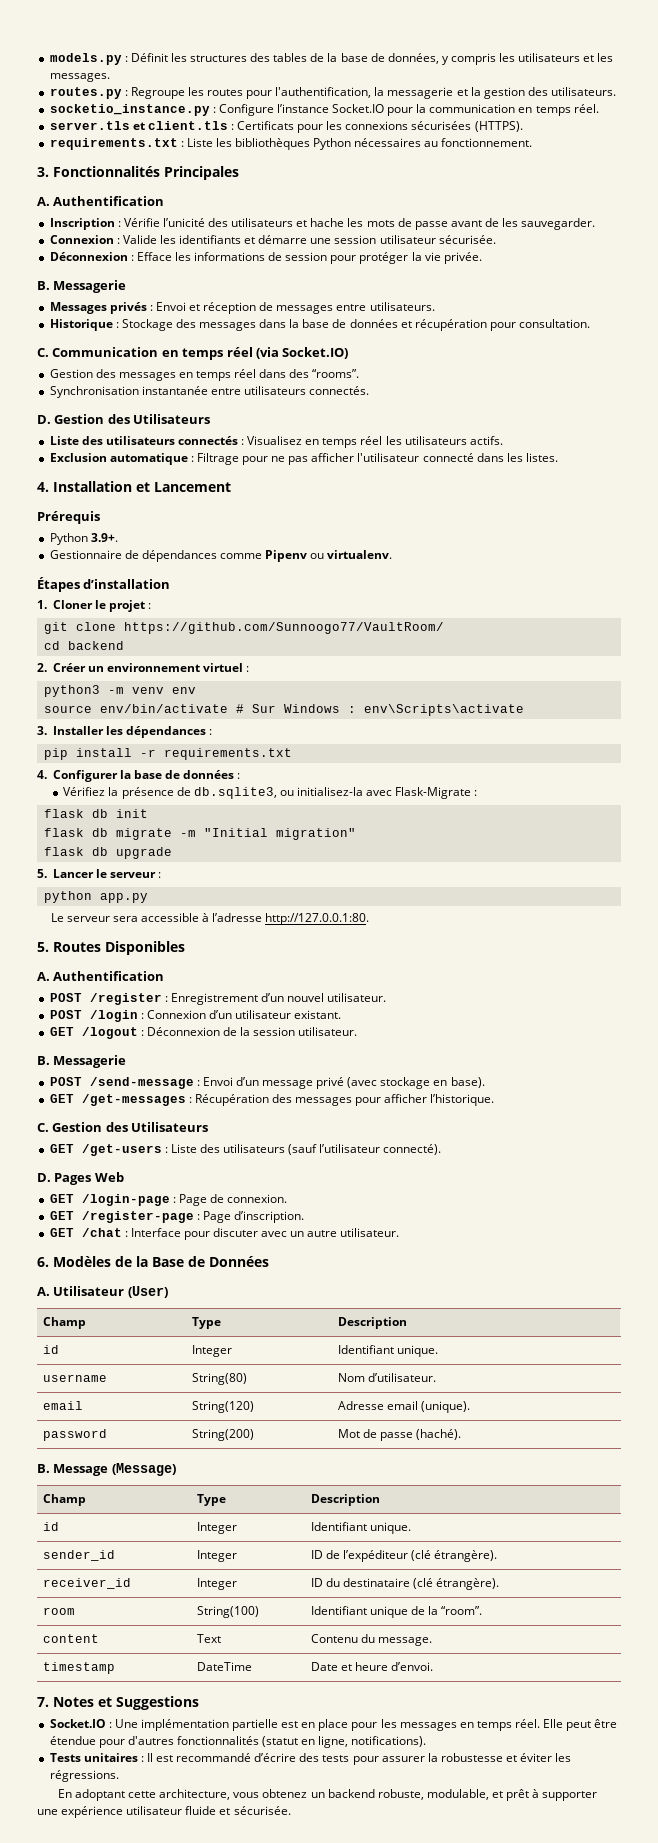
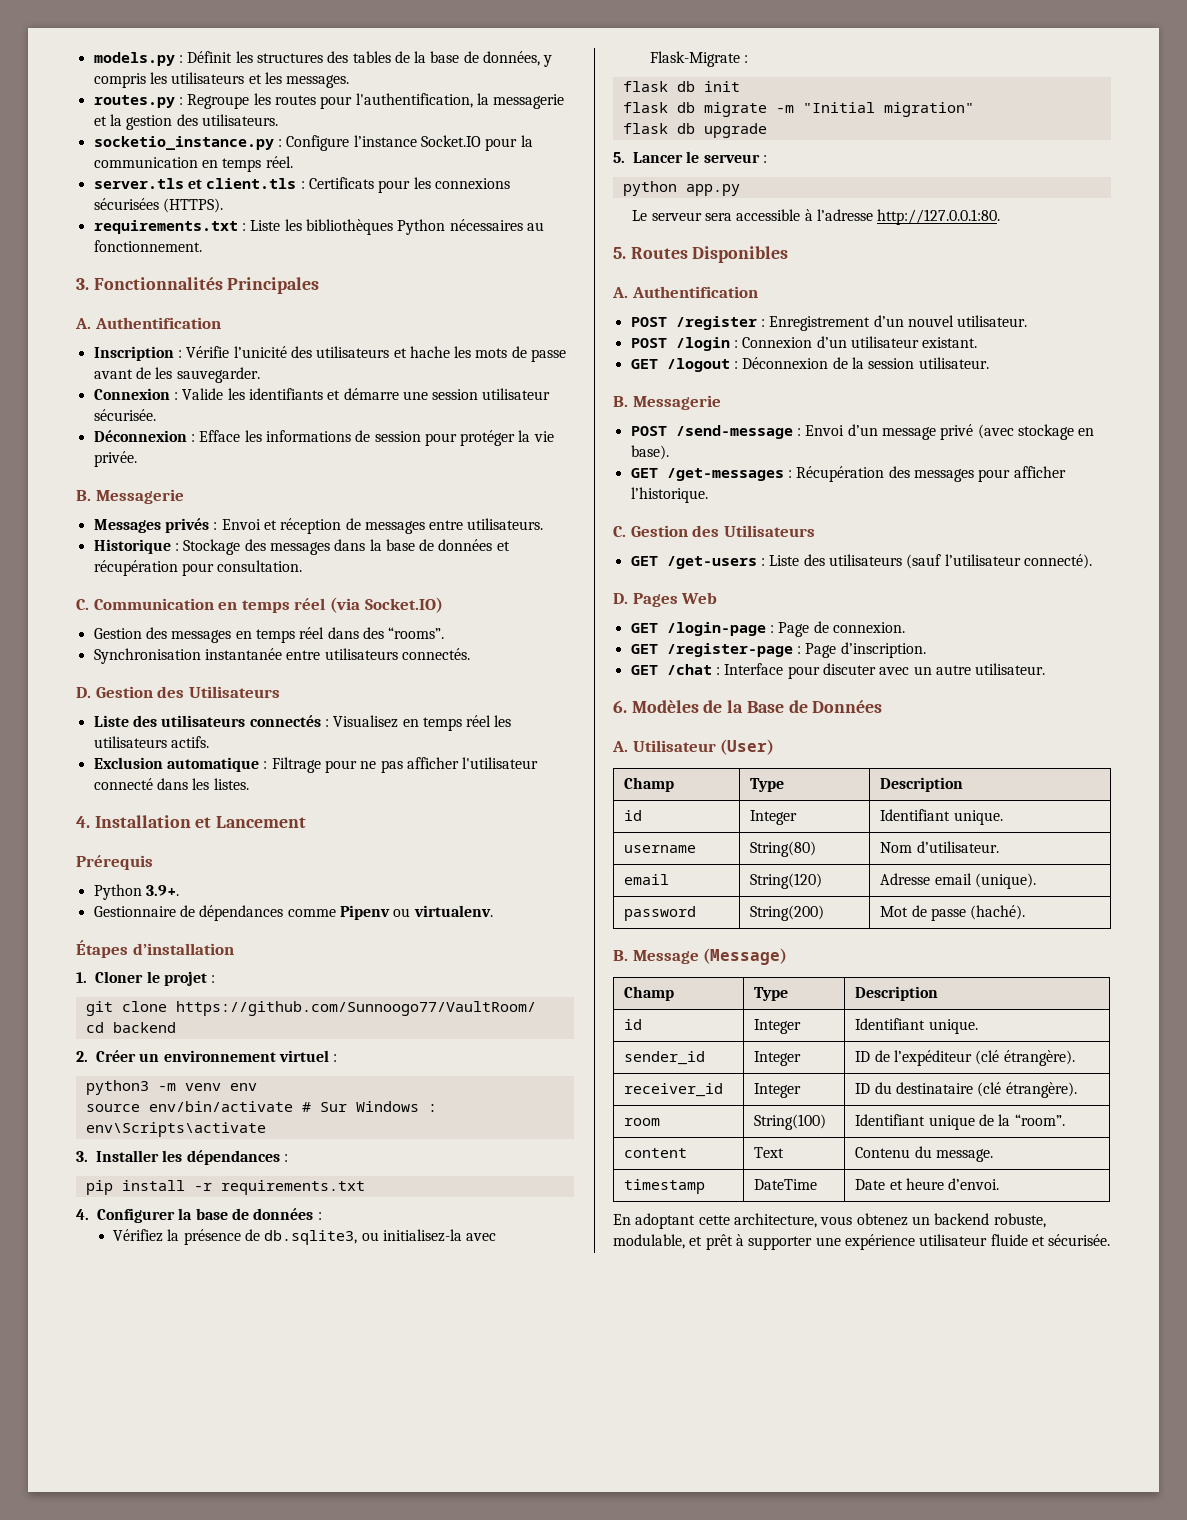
- 7. Notes et Suggestions
- Socket.IO : Une implémentation partielle est en place pour les messages en temps réel. Elle peut être étendue pour d'autres fonctionnalités (statut en ligne, notifications).
- Tests unitaires : Il est recommandé d’écrire des tests pour assurer la robustesse et éviter les régressions.

